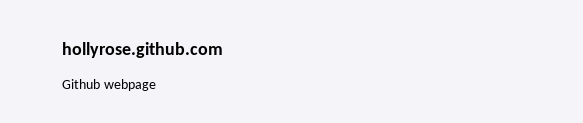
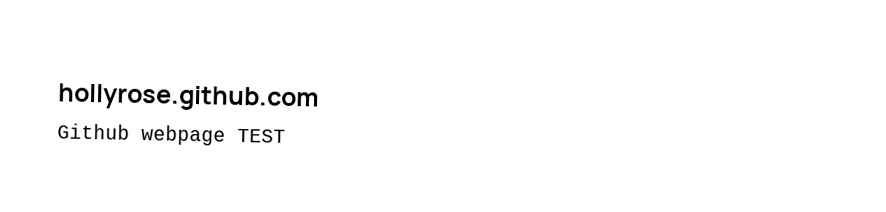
- Github webpage
+ Github webpage TEST

